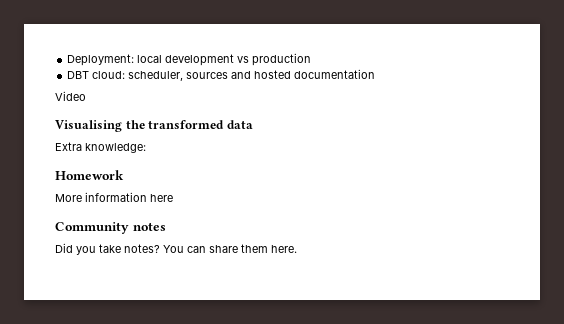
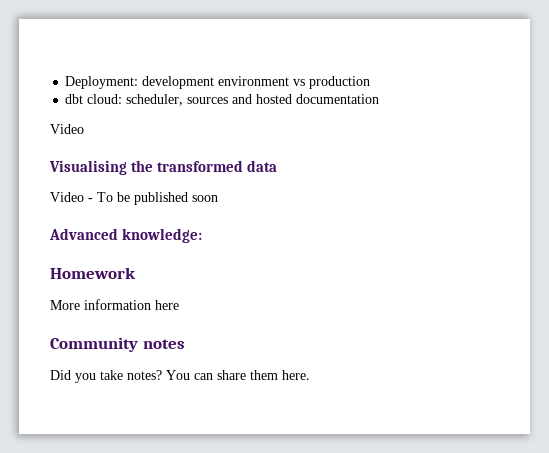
- Deployment: local development vs production
+ Deployment: development environment vs production
- DBT cloud: scheduler, sources and hosted documentation
+ dbt cloud: scheduler, sources and hosted documentation
- Extra knowledge:
+ Video - To be published soon
+ Advanced knowledge:

